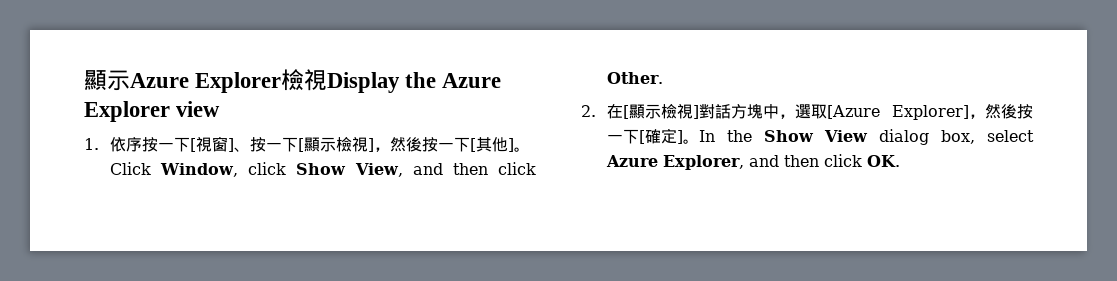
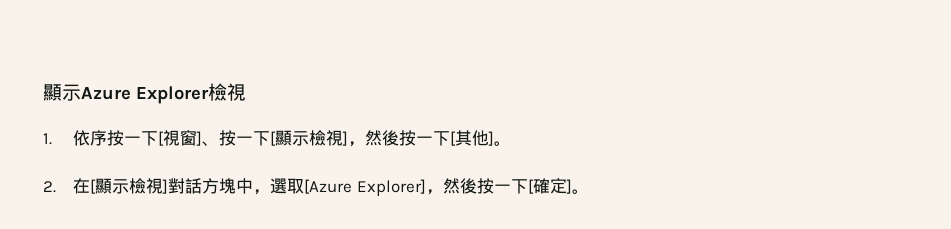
- 顯示Azure Explorer檢視Display the Azure Explorer view
+ 顯示Azure Explorer檢視
- Click Window, click Show View, and then click Other.
- In the Show View dialog box, select Azure Explorer, and then click OK.

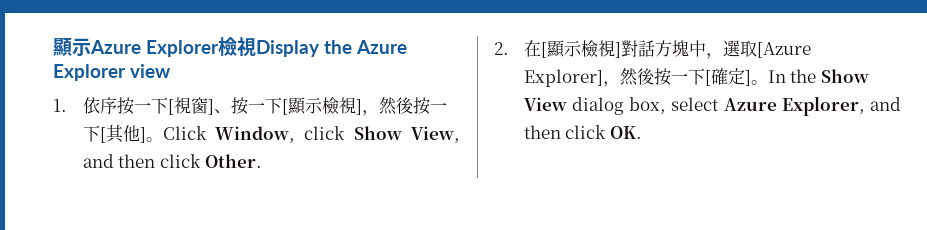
- 顯示Azure Explorer檢視
+ 顯示Azure Explorer檢視Display the Azure Explorer view
+ Click Window, click Show View, and then click Other.
+ In the Show View dialog box, select Azure Explorer, and then click OK.

